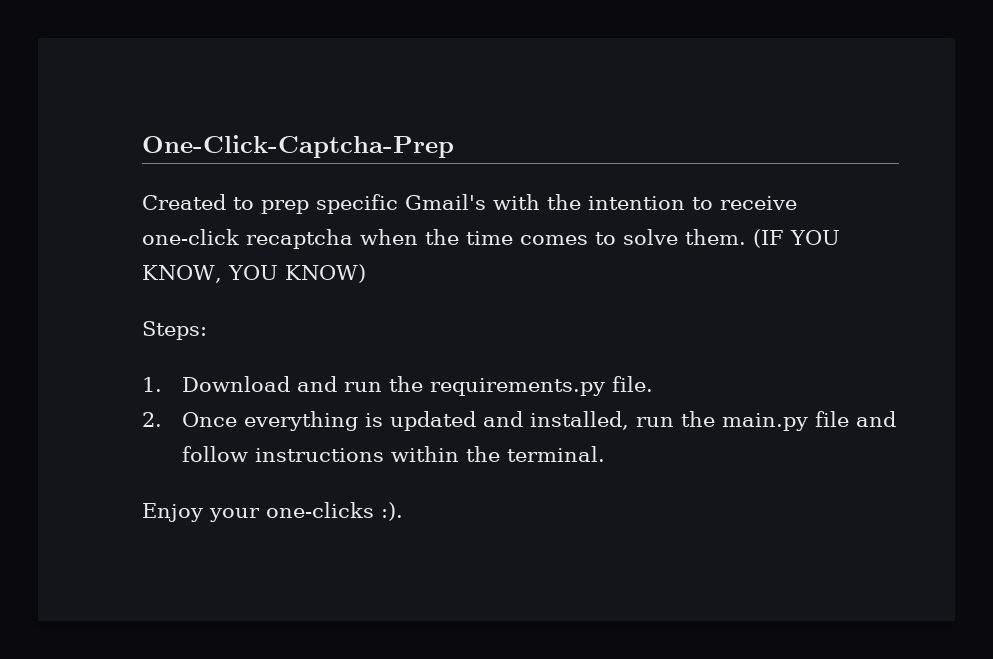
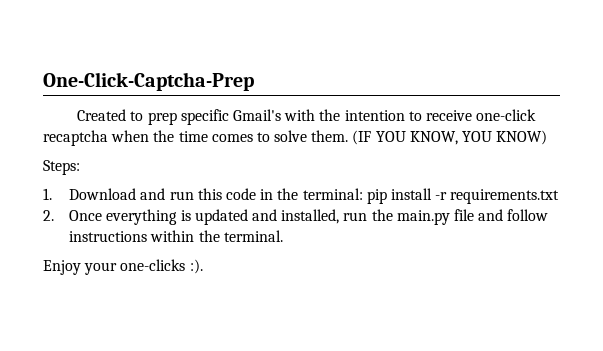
- 1. Download and run the requirements.py file.
+ 1. Download and run this code in the terminal: pip install -r requirements.txt

